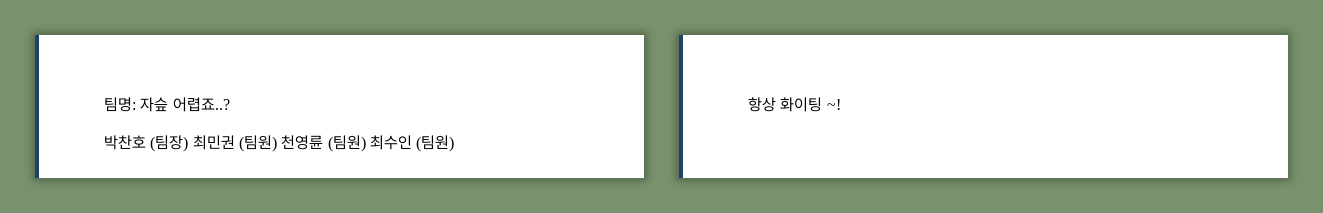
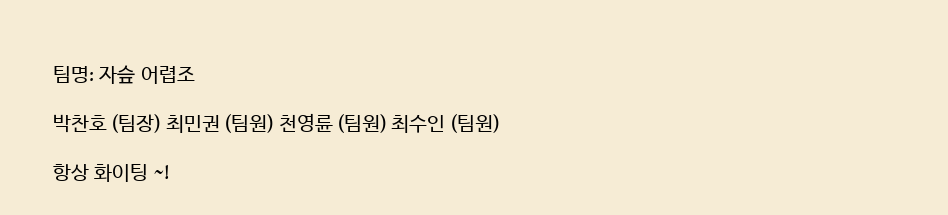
- 팀명: 자슾 어렵죠..?
+ 팀명: 자슾 어렵조

